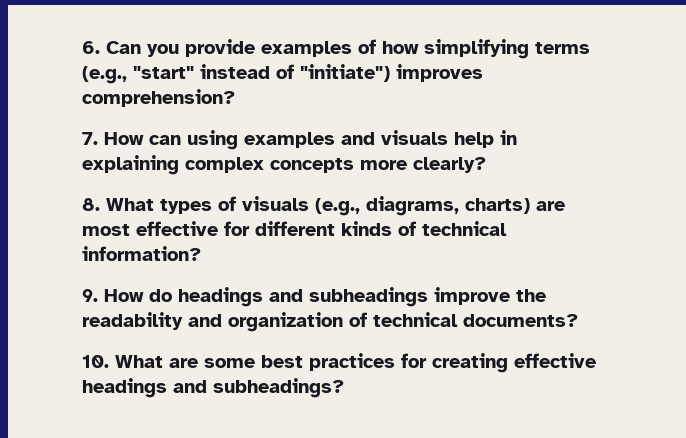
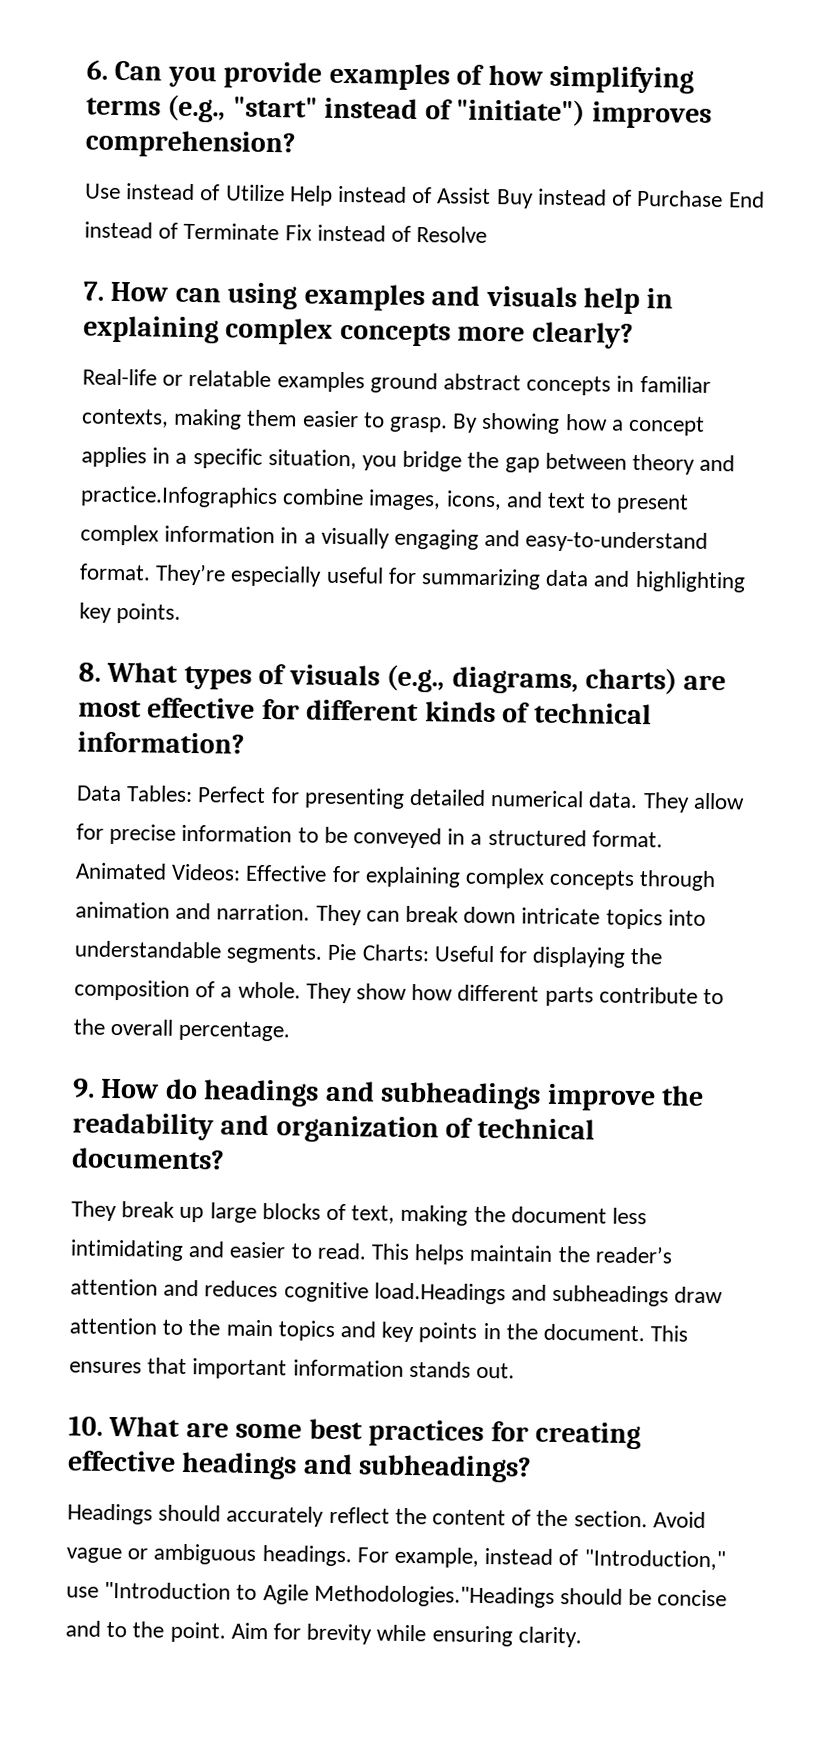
+ Use instead of Utilize Help instead of Assist Buy instead of Purchase End instead of Terminate Fix instead of Resolve
+ Real-life or relatable examples ground abstract concepts in familiar contexts, making them easier to grasp. By showing how a concept applies in a specific situation, you bridge the gap between theory and practice.Infographics combine images, icons, and text to present complex information in a visually engaging and easy-to-understand format. They’re especially useful for summarizing data and highlighting key points.
+ Data Tables: Perfect for presenting detailed numerical data. They allow for precise information to be conveyed in a structured format. Animated Videos: Effective for explaining complex concepts through animation and narration. They can break down intricate topics into understandable segments. Pie Charts: Useful for displaying the composition of a whole. They show how different parts contribute to the overall percentage.
+ They break up large blocks of text, making the document less intimidating and easier to read. This helps maintain the reader’s attention and reduces cognitive load.Headings and subheadings draw attention to the main topics and key points in the document. This ensures that important information stands out.
+ Headings should accurately reflect the content of the section. Avoid vague or ambiguous headings. For example, instead of "Introduction," use "Introduction to Agile Methodologies."Headings should be concise and to the point. Aim for brevity while ensuring clarity.

